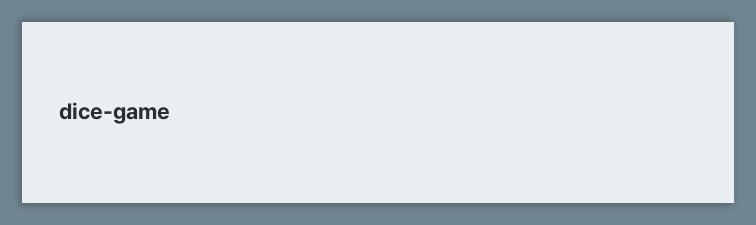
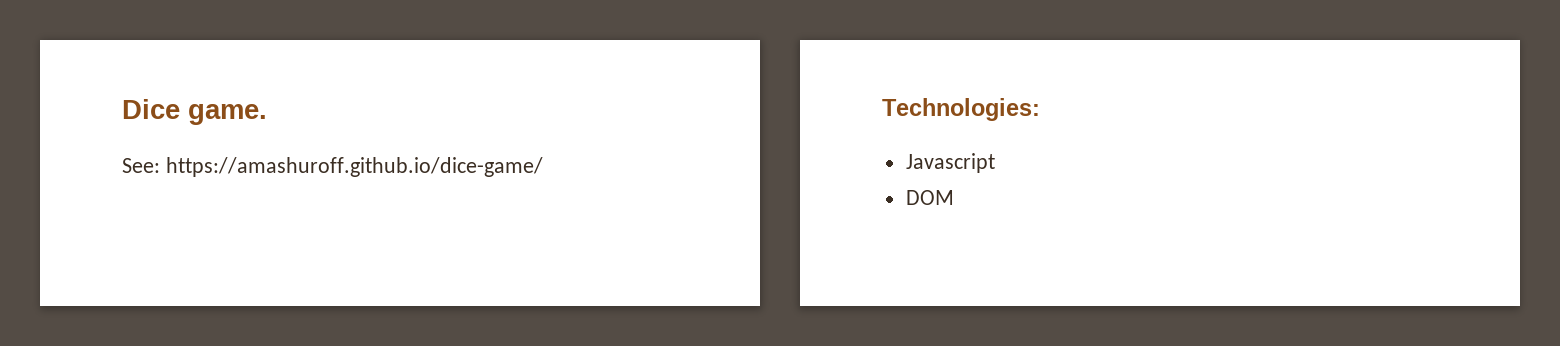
- dice-game
+ Dice game.
+ See: https://amashuroff.github.io/dice-game/
+ Technologies:
+ Javascript
+ DOM

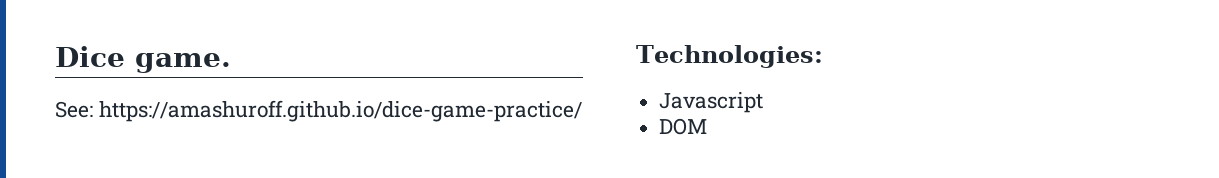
- See: https://amashuroff.github.io/dice-game/
+ See: https://amashuroff.github.io/dice-game-practice/

